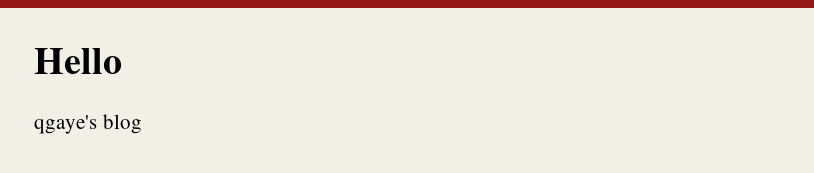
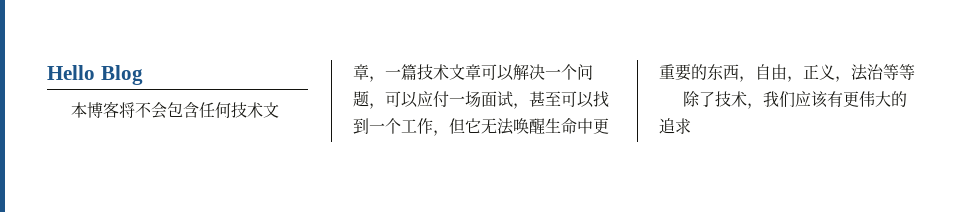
- Hello
- qgaye's blog
+ Hello Blog
+ 本博客将不会包含任何技术文章，一篇技术文章可以解决一个问题，可以应付一场面试，甚至可以找到一个工作，但它无法唤醒生命中更重要的东西，自由，正义，法治等等
+ 除了技术，我们应该有更伟大的追求

